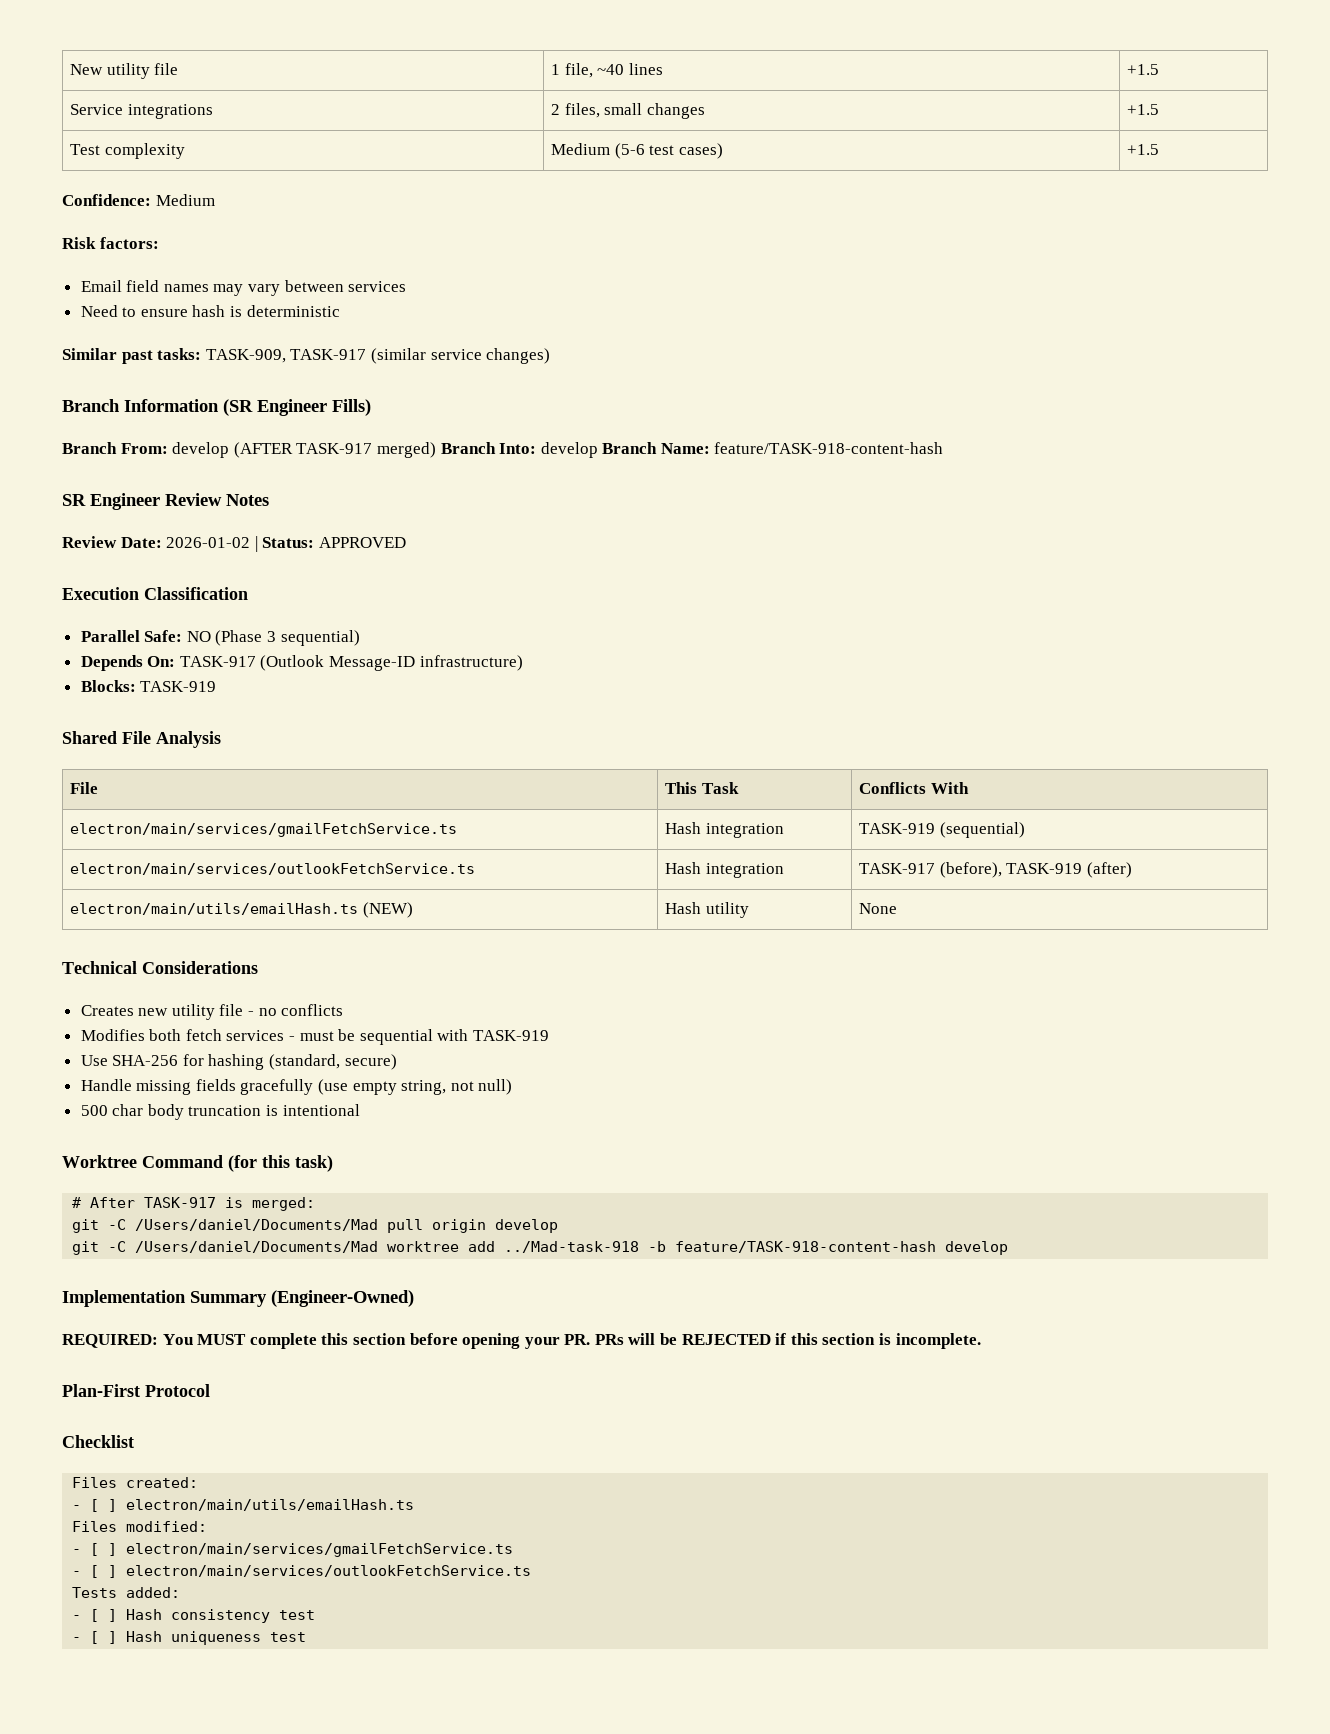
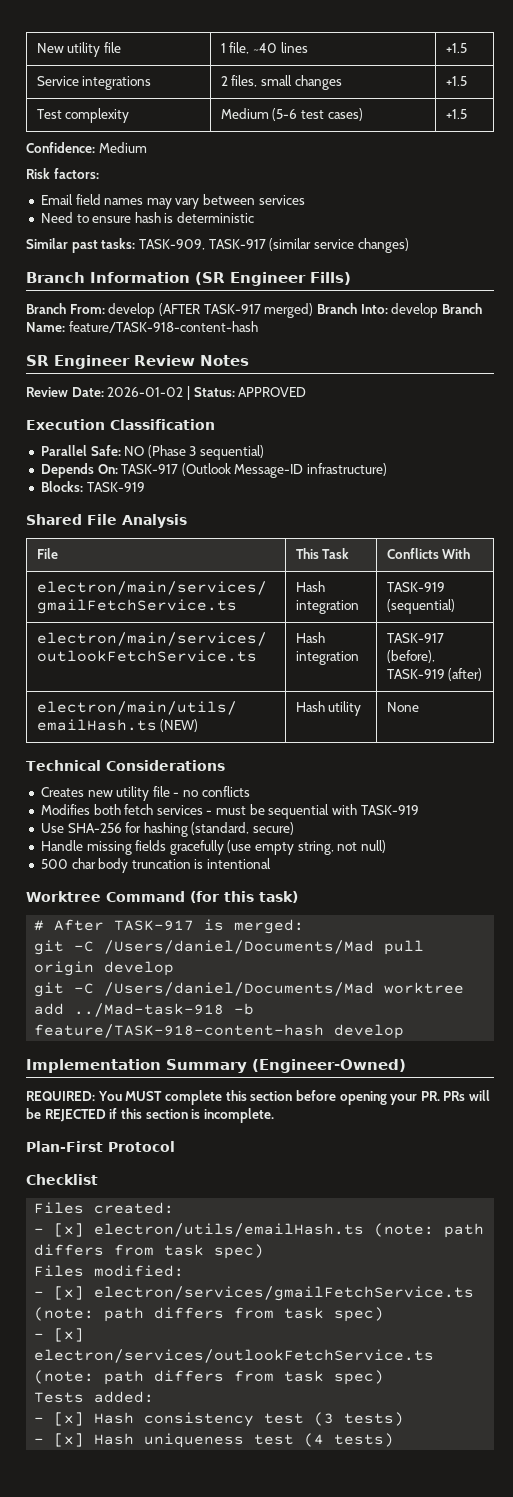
- - [ ] electron/main/utils/emailHash.ts
+ - [x] electron/utils/emailHash.ts (note: path differs from task spec)
  Files modified:
- - [ ] electron/main/services/gmailFetchService.ts
- - [ ] electron/main/services/outlookFetchService.ts
+ - [x] electron/services/gmailFetchService.ts (note: path differs from task spec)
+ - [x] electron/services/outlookFetchService.ts (note: path differs from task spec)
- - [ ] Hash consistency test
- - [ ] Hash uniqueness test
+ - [x] Hash consistency test (3 tests)
+ - [x] Hash uniqueness test (4 tests)

